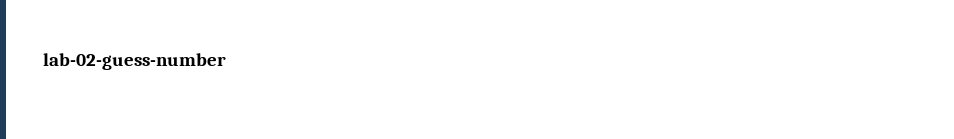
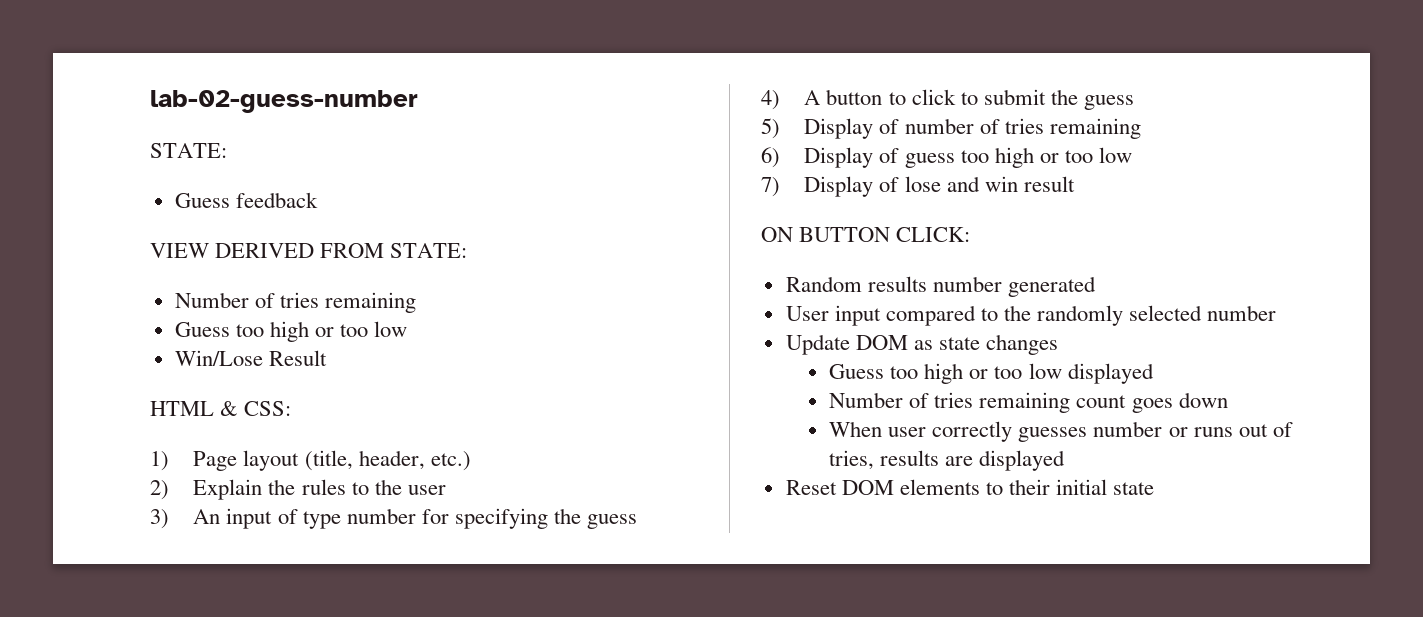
  lab-02-guess-number
+ STATE:
+ Guess feedback
+ VIEW DERIVED FROM STATE:
+ Number of tries remaining
+ Guess too high or too low
+ Win/Lose Result
+ HTML & CSS:
+ 1) Page layout (title, header, etc.)
+ 2) Explain the rules to the user
+ 3) An input of type number for specifying the guess
+ 4) A button to click to submit the guess
+ 5) Display of number of tries remaining
+ 6) Display of guess too high or too low
+ 7) Display of lose and win result
+ ON BUTTON CLICK:
+ Random results number generated
+ User input compared to the randomly selected number
+ Update DOM as state changes
+ Guess too high or too low displayed
+ Number of tries remaining count goes down
+ When user correctly guesses number or runs out of tries, results are displayed
+ Reset DOM elements to their initial state

